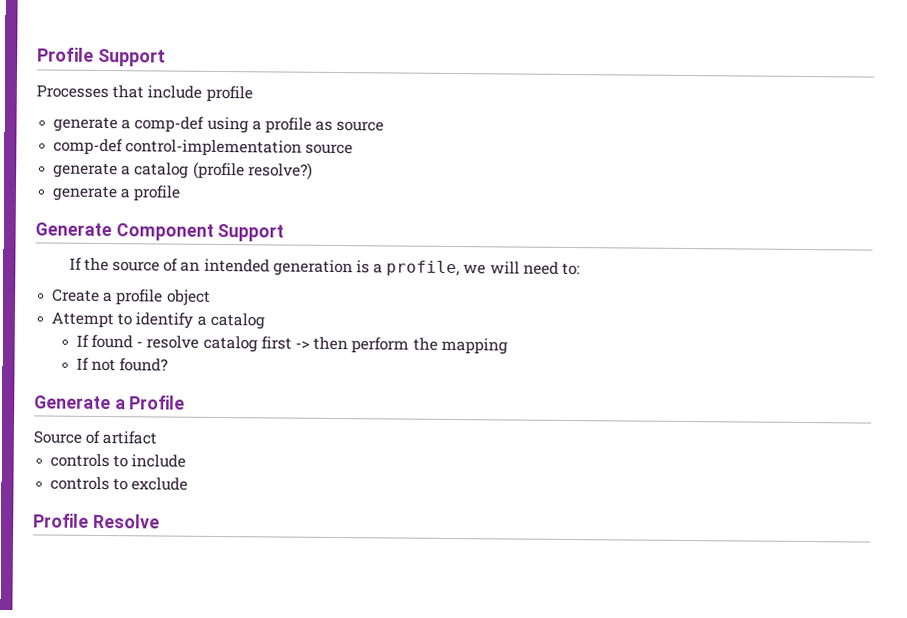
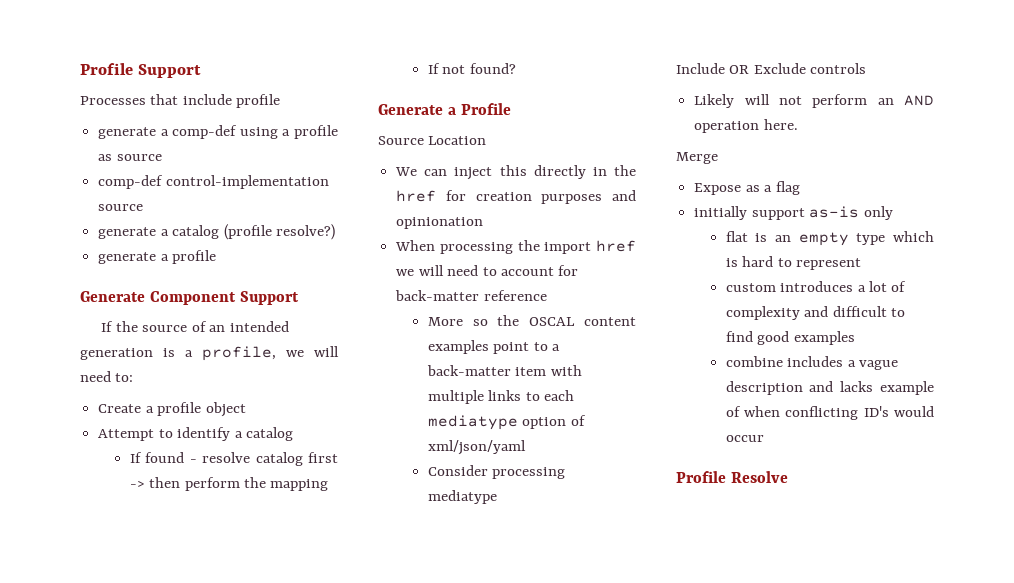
- Source of artifact
- controls to include
- controls to exclude
+ Source Location
+ We can inject this directly in the href for creation purposes and opinionation
+ When processing the import href we will need to account for back-matter reference
+ More so the OSCAL content examples point to a back-matter item with multiple links to each mediatype option of xml/json/yaml
+ Consider processing mediatype
+ Include OR Exclude controls
+ Likely will not perform an AND operation here.
+ Merge
+ Expose as a flag
+ initially support as-is only
+ flat is an empty type which is hard to represent
+ custom introduces a lot of complexity and difficult to find good examples
+ combine includes a vague description and lacks example of when conflicting ID's would occur

